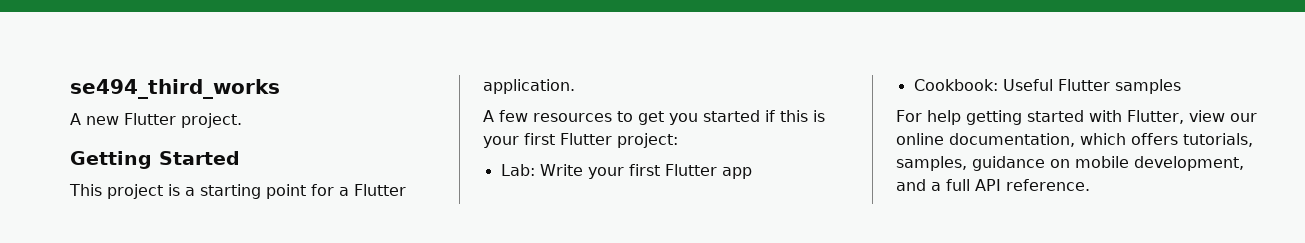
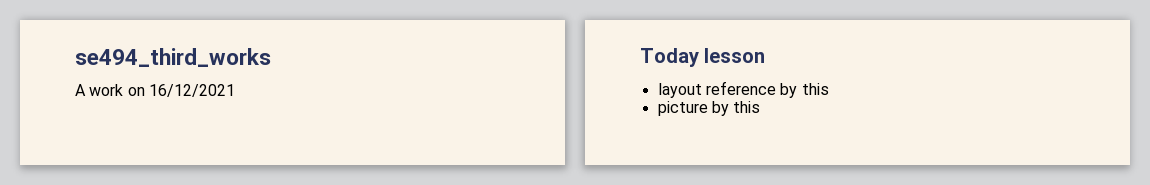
- A new Flutter project.
- Getting Started
- This project is a starting point for a Flutter application.
- A few resources to get you started if this is your first Flutter project:
- Lab: Write your first Flutter app
- Cookbook: Useful Flutter samples
- For help getting started with Flutter, view our online documentation, which offers tutorials, samples, guidance on mobile development, and a full API reference.
+ A work on 16/12/2021
+ Today lesson
+ layout reference by this
+ picture by this

